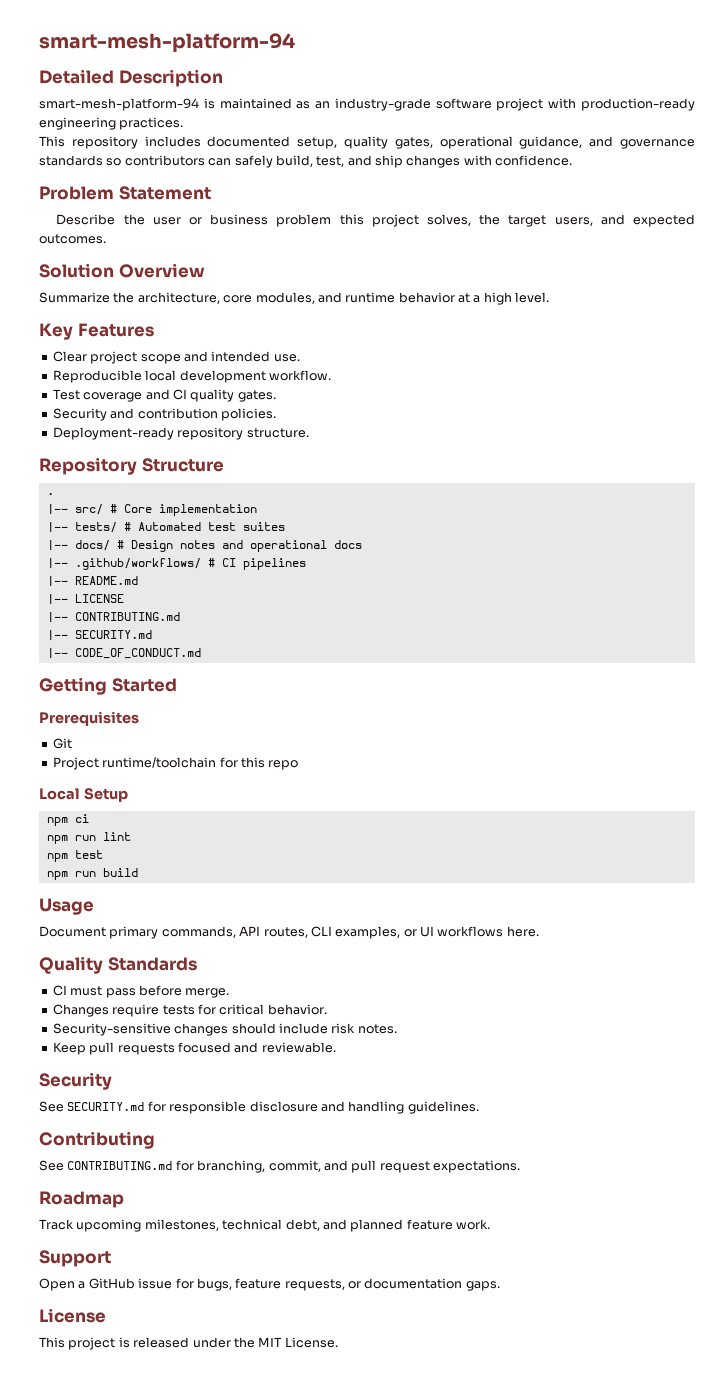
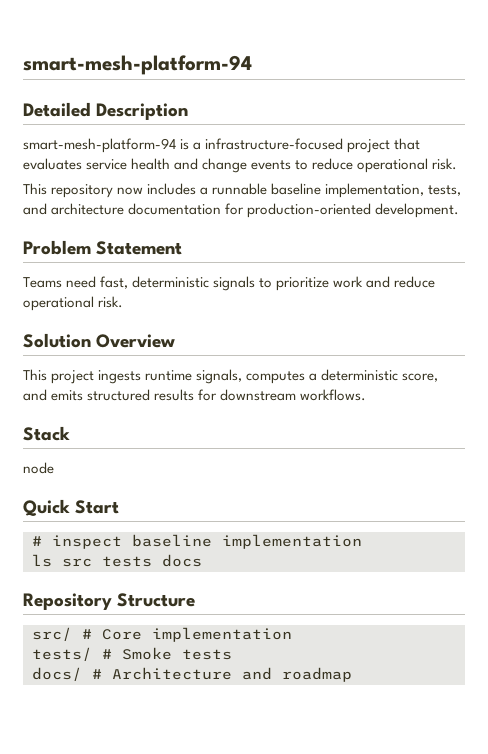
- smart-mesh-platform-94 is maintained as an industry-grade software project with production-ready engineering practices.
- This repository includes documented setup, quality gates, operational guidance, and governance standards so contributors can safely build, test, and ship changes with confidence.
+ smart-mesh-platform-94 is a infrastructure-focused project that evaluates service health and change events to reduce operational risk.
+ This repository now includes a runnable baseline implementation, tests, and architecture documentation for production-oriented development.
  Problem Statement
- Describe the user or business problem this project solves, the target users, and expected outcomes.
+ Teams need fast, deterministic signals to prioritize work and reduce operational risk.
  Solution Overview
- Summarize the architecture, core modules, and runtime behavior at a high level.
- Key Features
- Clear project scope and intended use.
- Reproducible local development workflow.
- Test coverage and CI quality gates.
- Security and contribution policies.
- Deployment-ready repository structure.
+ This project ingests runtime signals, computes a deterministic score, and emits structured results for downstream workflows.
+ Stack
+ node
+ Quick Start
+ # inspect baseline implementation
+ ls src tests docs
- .
- |-- src/ # Core implementation
+ src/ # Core implementation
- |-- tests/ # Automated test suites
- |-- docs/ # Design notes and operational docs
- |-- .github/workflows/ # CI pipelines
- |-- README.md
- |-- LICENSE
- |-- CONTRIBUTING.md
- |-- SECURITY.md
- |-- CODE_OF_CONDUCT.md
- Getting Started
- Prerequisites
- Git
- Project runtime/toolchain for this repo
- Local Setup
- npm ci
- npm run lint
- npm test
- npm run build
- Usage
- Document primary commands, API routes, CLI examples, or UI workflows here.
- Quality Standards
- CI must pass before merge.
- Changes require tests for critical behavior.
- Security-sensitive changes should include risk notes.
- Keep pull requests focused and reviewable.
- Security
- See SECURITY.md for responsible disclosure and handling guidelines.
- Contributing
- See CONTRIBUTING.md for branching, commit, and pull request expectations.
- Roadmap
- Track upcoming milestones, technical debt, and planned feature work.
- Support
- Open a GitHub issue for bugs, feature requests, or documentation gaps.
- License
- This project is released under the MIT License.
+ tests/ # Smoke tests
+ docs/ # Architecture and roadmap

